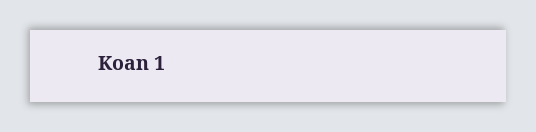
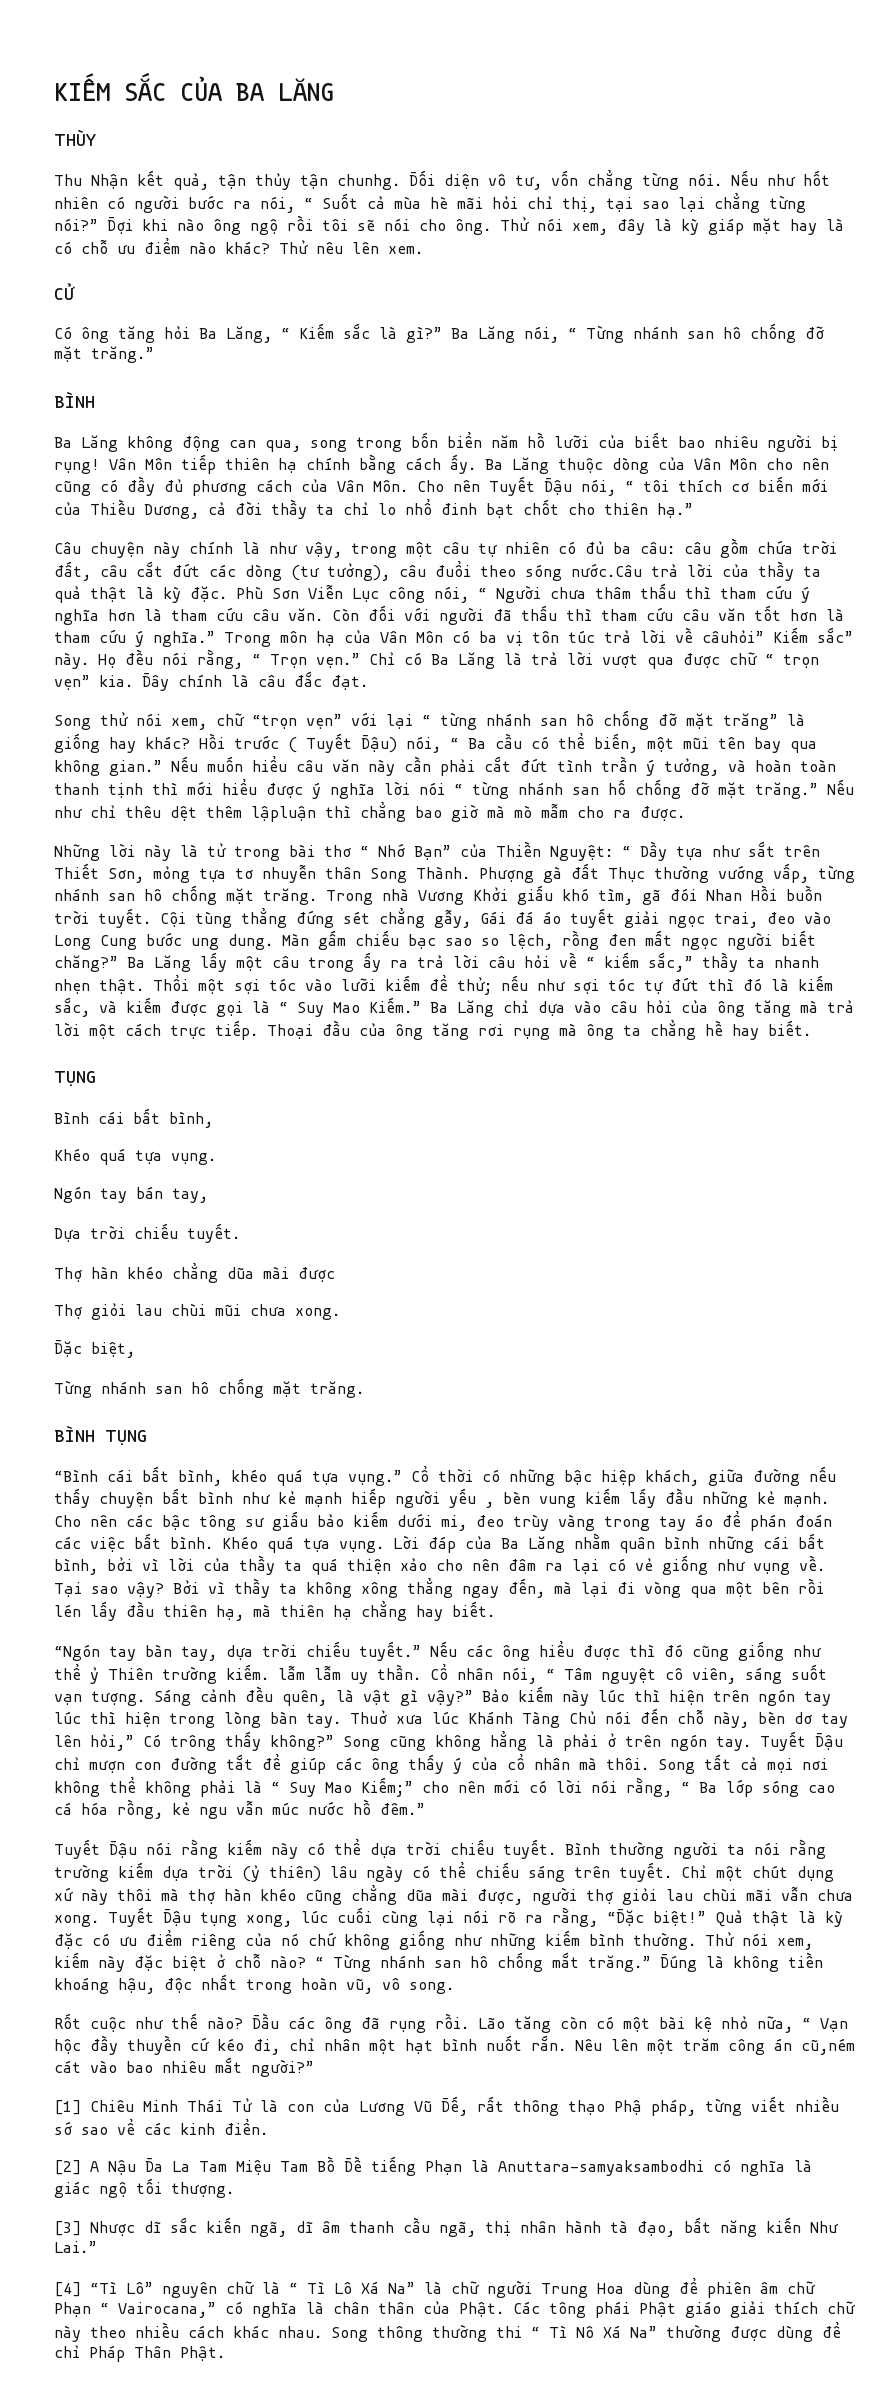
- Koan 1
+ KIẾM SẮC CỦA BA LĂNG
+ THÙY
+ Thu Nhận kết quả, tận thủy tận chunhg. Đối diện vô tư, vốn chẳng từng nói. Nếu như hốt nhiên có người bước ra nói, “ Suốt cả mùa hè mãi hỏi chỉ thị, tại sao lại chẳng từng nói?” Đợi khi nào ông ngộ rồi tôi sẽ nói cho ông. Thử nói xem, đây là kỳ giáp mặt hay là có chỗ ưu điểm nào khác? Thử nêu lên xem.
+ CỬ
+ Có ông tăng hỏi Ba Lăng, “ Kiếm sắc là gì?” Ba Lăng nói, “ Từng nhánh san hô chống đỡ mặt trăng.”
+ BÌNH
+ Ba Lăng không động can qua, song trong bốn biển năm hồ lưỡi của biết bao nhiêu người bị rụng! Vân Môn tiếp thiên hạ chính bằng cách ấy. Ba Lăng thuộc dòng của Vân Môn cho nên cũng có đầy đủ phương cách của Vân Môn. Cho nên Tuyết Đậu nói, “ tôi thích cơ biến mới của Thiều Dương, cả đời thầy ta chỉ lo nhổ đinh bạt chốt cho thiên hạ.”
+ Câu chuyện này chính là như vậy, trong một câu tự nhiên có đủ ba câu: câu gồm chứa trời đất, câu cắt đứt các dòng (tư tưởng), câu đuổi theo sóng nước.Câu trả lời của thầy ta quả thật là kỳ đặc. Phù Sơn Viễn Lục công nói, “ Người chưa thâm thấu thì tham cứu ý nghĩa hơn là tham cứu câu văn. Còn đối với người đã thấu thì tham cứu câu văn tốt hơn là tham cứu ý nghĩa.” Trong môn hạ của Vân Môn có ba vị tôn túc trả lời về câuhỏi” Kiếm sắc” này. Họ đều nói rằng, “ Trọn vẹn.” Chỉ có Ba Lăng là trả lời vượt qua được chữ “ trọn vẹn” kia. Đây chính là câu đắc đạt.
+ Song thử nói xem, chữ “trọn vẹn” với lại “ từng nhánh san hô chống đỡ mặt trăng” là giống hay khác? Hồi trước ( Tuyết Đậu) nói, “ Ba cầu có thể biến, một mũi tên bay qua không gian.” Nếu muốn hiểu câu văn này cần phải cắt đứt tình trần ý tưởng, và hoàn toàn thanh tịnh thì mới hiểu được ý nghĩa lời nói “ từng nhánh san hố chống đỡ mặt trăng.” Nếu như chỉ thêu dệt thêm lậpluận thì chẳng bao giờ mà mò mẫm cho ra được.
+ Những lời này là tử trong bài thơ “ Nhớ Bạn” của Thiền Nguyệt: “ Dầy tựa như sắt trên Thiết Sơn, mỏng tựa tơ nhuyễn thân Song Thành. Phượng gà đất Thục thường vướng vấp, từng nhánh san hô chống mặt trăng. Trong nhà Vương Khởi giấu khó tìm, gã đói Nhan Hồi buồn trời tuyết. Cội tùng thẳng đứng sét chẳng gẫy, Gái đá áo tuyết giải ngọc trai, đeo vào Long Cung bước ung dung. Màn gấm chiếu bạc sao so lệch, rồng đen mất ngọc người biết chăng?” Ba Lăng lấy một câu trong ấy ra trả lời câu hỏi về “ kiếm sắc,” thầy ta nhanh nhẹn thật. Thổi một sợi tóc vào lưỡi kiếm để thử; nếu như sợi tóc tự đứt thì đó là kiếm sắc, và kiếm được gọi là “ Suy Mao Kiếm.” Ba Lăng chỉ dựa vào câu hỏi của ông tăng mà trả lời một cách trực tiếp. Thoại đầu của ông tăng rơi rụng mà ông ta chẳng hề hay biết.
+ TỤNG
+ Bình cái bất bình,
+ Khéo quá tựa vụng.
+ Ngón tay bán tay,
+ Dựa trời chiếu tuyết.
+ Thợ hàn khéo chẳng dũa mài được
+ Thợ giỏi lau chùi mũi chưa xong.
+ Đặc biệt,
+ Từng nhánh san hô chống mặt trăng.
+ BÌNH TỤNG
+ “Bình cái bất bình, khéo quá tựa vụng.” Cổ thời có những bậc hiệp khách, giữa đường nếu thấy chuyện bất bình như kẻ mạnh hiếp người yếu , bèn vung kiếm lấy đầu những kẻ mạnh. Cho nên các bậc tông sư giấu bảo kiếm dưới mi, đeo trùy vàng trong tay áo để phán đoán các việc bất bình. Khéo quá tựa vụng. Lời đáp của Ba Lăng nhằm quân bình những cái bất bình, bởi vì lời của thầy ta quá thiện xảo cho nên đâm ra lại có vẻ giống như vụng về. Tại sao vậy? Bởi vì thầy ta không xông thẳng ngay đến, mà lại đi vòng qua một bên rồi lén lấy đầu thiên hạ, mà thiên hạ chẳng hay biết.
+ “Ngón tay bàn tay, dựa trời chiếu tuyết.” Nếu các ông hiểu được thì đó cũng giống như thể ỷ Thiên trường kiếm. lẫm lẫm uy thần. Cổ nhân nói, “ Tâm nguyệt cô viên, sáng suốt vạn tượng. Sáng cảnh đều quên, là vật gì vậy?” Bảo kiếm này lúc thì hiện trên ngón tay lúc thì hiện trong lòng bàn tay. Thuở xưa lúc Khánh Tàng Chủ nói đến chỗ này, bèn dơ tay lên hỏi,” Có trông thấy không?” Song cũng không hẳng là phải ở trên ngón tay. Tuyết Đậu chỉ mượn con đường tắt để giúp các ông thấy ý của cổ nhân mà thôi. Song tất cả mọi nơi không thể không phải là “ Suy Mao Kiếm;” cho nên mới có lời nói rằng, “ Ba lớp sóng cao cá hóa rồng, kẻ ngu vẫn múc nước hồ đêm.”
+ Tuyết Đậu nói rằng kiếm này có thể dựa trời chiếu tuyết. Bình thường người ta nói rằng trường kiếm dựa trời (ỷ thiên) lâu ngày có thể chiếu sáng trên tuyết. Chỉ một chút dụng xứ này thôi mà thợ hàn khéo cũng chẳng dũa mài được, người thợ giỏi lau chùi mãi vẫn chưa xong. Tuyết Đậu tụng xong, lúc cuối cùng lại nói rõ ra rằng, “Đặc biệt!” Quả thật là kỳ đặc có ưu điểm riêng của nó chứ không giống như những kiếm bình thường. Thử nói xem, kiếm này đặc biệt ở chỗ nào? “ Từng nhánh san hô chống mắt trăng.” Đúng là không tiền khoáng hậu, độc nhất trong hoàn vũ, vô song.
+ Rốt cuộc như thế nào? Đầu các ông đã rụng rồi. Lão tăng còn có một bài kệ nhỏ nữa, “ Vạn hộc đầy thuyền cứ kéo đi, chỉ nhân một hạt bình nuốt rắn. Nêu lên một trăm công án cũ,ném cát vào bao nhiêu mắt người?”
+ [1] Chiêu Minh Thái Tử là con của Lương Vũ Đế, rất thông thạo Phậ pháp, từng viết nhiều sớ sao vể các kinh điển.
+ [2] A Nậu Đa La Tam Miệu Tam Bồ Đề tiếng Phạn là Anuttara-samyaksambodhi có nghĩa là giác ngộ tối thượng.
+ [3] Nhược dĩ sắc kiến ngã, dĩ âm thanh cầu ngã, thị nhân hành tà đạo, bất năng kiến Như Lai.”
+ [4] “Tì Lô” nguyên chữ là “ Tì Lô Xá Na” là chữ người Trung Hoa dùng để phiên âm chữ Phạn “ Vairocana,” có nghĩa là chân thân của Phật. Các tông phái Phật giáo giải thích chữ này theo nhiều cách khác nhau. Song thông thường thi “ Tì Nô Xá Na” thường được dùng để chỉ Pháp Thân Phật.

